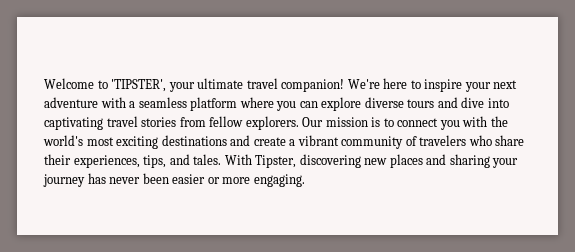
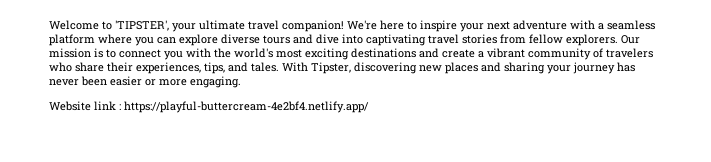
+ Website link : https://playful-buttercream-4e2bf4.netlify.app/

